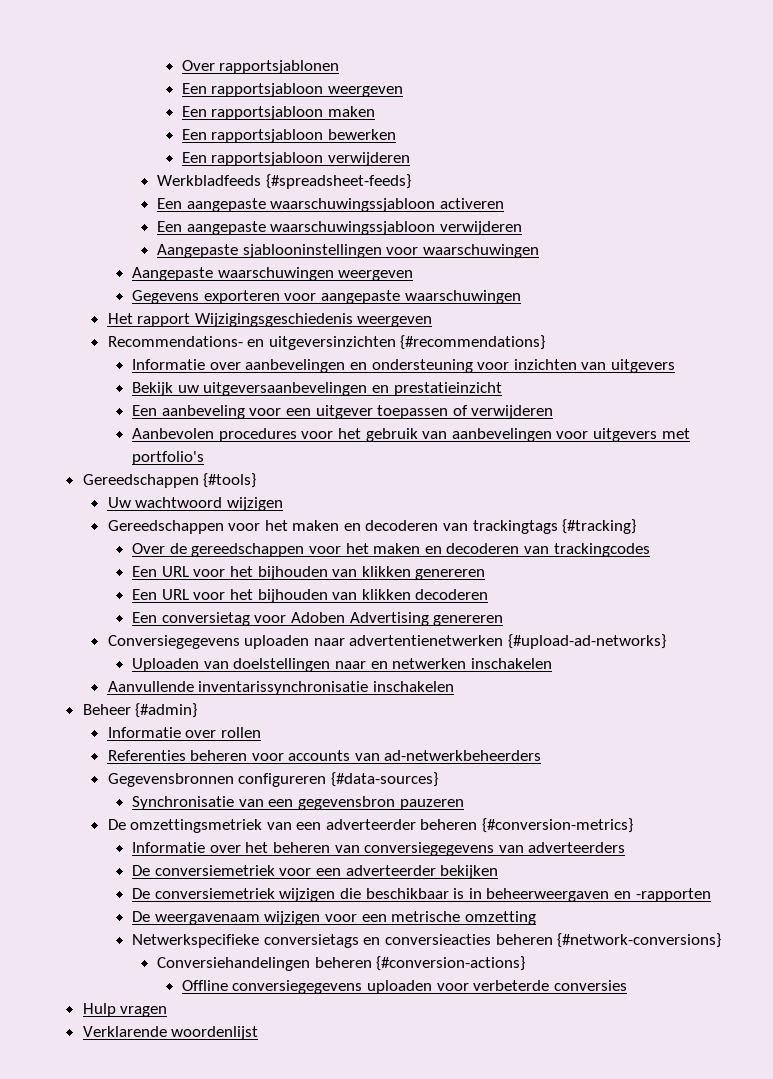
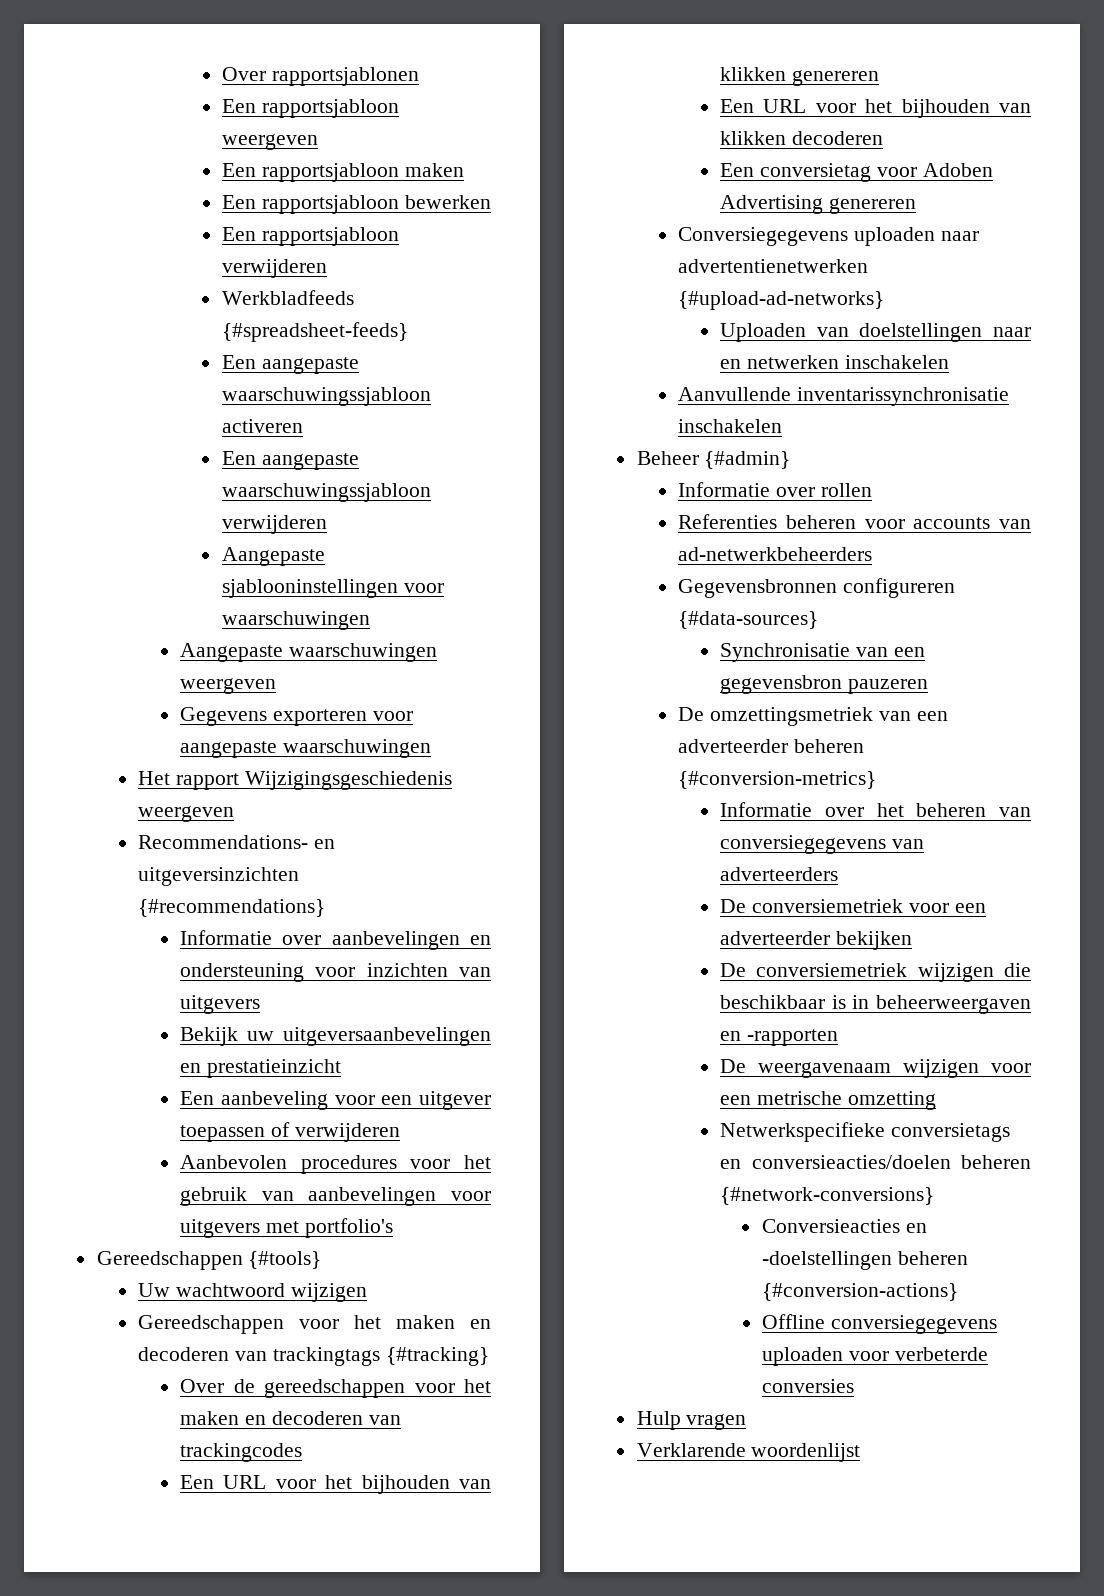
- Netwerkspecifieke conversietags en conversieacties beheren {#network-conversions}
+ Netwerkspecifieke conversietags en conversieacties/doelen beheren {#network-conversions}
- Conversiehandelingen beheren {#conversion-actions}
+ Conversieacties en -doelstellingen beheren {#conversion-actions}

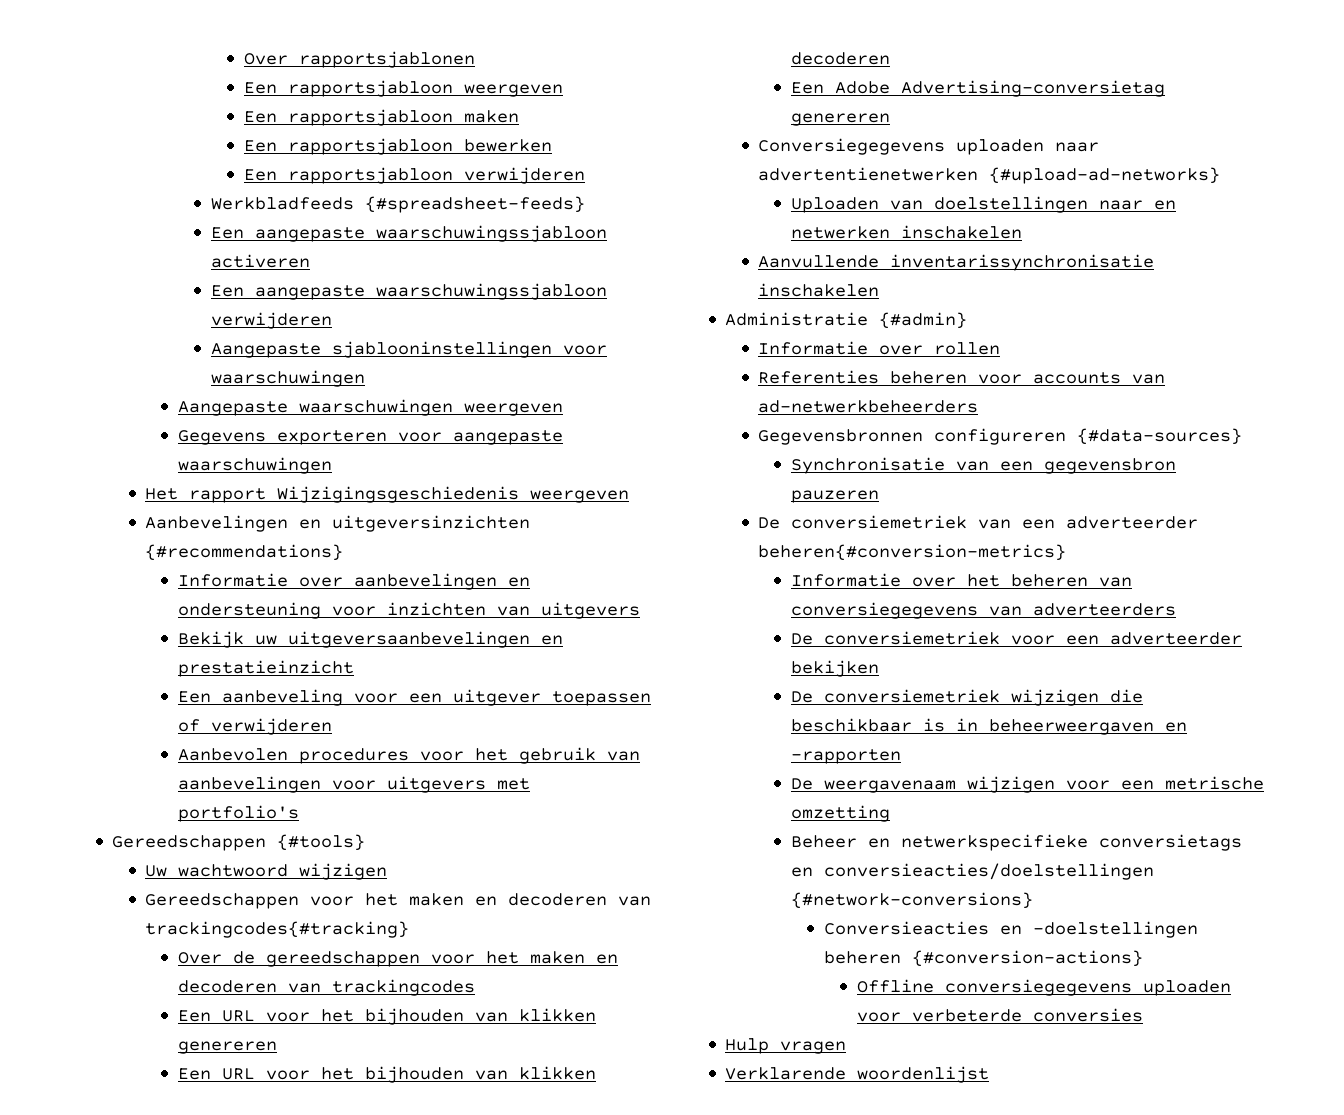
- Recommendations- en uitgeversinzichten {#recommendations}
+ Aanbevelingen en uitgeversinzichten {#recommendations}
- Gereedschappen voor het maken en decoderen van trackingtags {#tracking}
+ Gereedschappen voor het maken en decoderen van trackingcodes{#tracking}
- Een conversietag voor Adoben Advertising genereren
+ Een Adobe Advertising-conversietag genereren
- Beheer {#admin}
+ Administratie {#admin}
- De omzettingsmetriek van een adverteerder beheren {#conversion-metrics}
+ De conversiemetriek van een adverteerder beheren{#conversion-metrics}
- Netwerkspecifieke conversietags en conversieacties/doelen beheren {#network-conversions}
+ Beheer en netwerkspecifieke conversietags en conversieacties/doelstellingen {#network-conversions}

